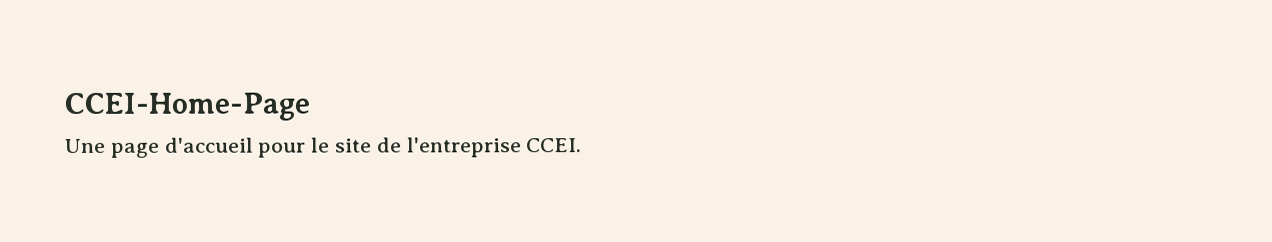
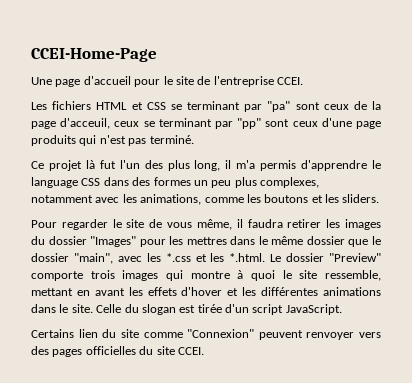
+ Les fichiers HTML et CSS se terminant par "pa" sont ceux de la page d'acceuil, ceux se terminant par "pp" sont ceux d'une page produits qui n'est pas terminé.
+ Ce projet là fut l'un des plus long, il m'a permis d'apprendre le language CSS dans des formes un peu plus complexes, notamment avec les animations, comme les boutons et les sliders.
+ Pour regarder le site de vous même, il faudra retirer les images du dossier "Images" pour les mettres dans le même dossier que le dossier "main", avec les *.css et les *.html. Le dossier "Preview" comporte trois images qui montre à quoi le site ressemble, mettant en avant les effets d'hover et les différentes animations dans le site. Celle du slogan est tirée d'un script JavaScript.
+ Certains lien du site comme "Connexion" peuvent renvoyer vers des pages officielles du site CCEI.

